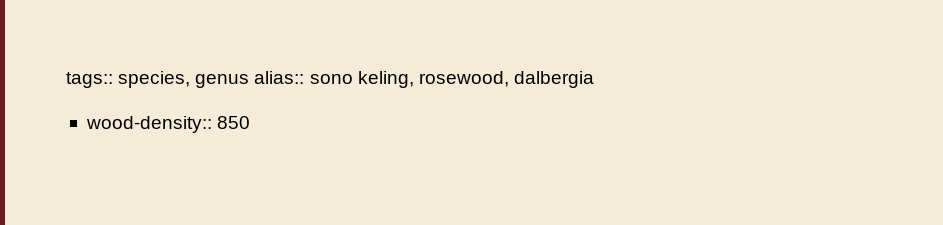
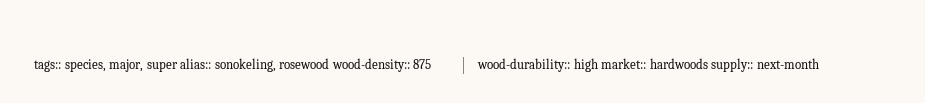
- tags:: species, genus alias:: sono keling, rosewood, dalbergia
- wood-density:: 850
+ tags:: species, major, super alias:: sonokeling, rosewood wood-density:: 875 wood-durability:: high market:: hardwoods supply:: next-month

